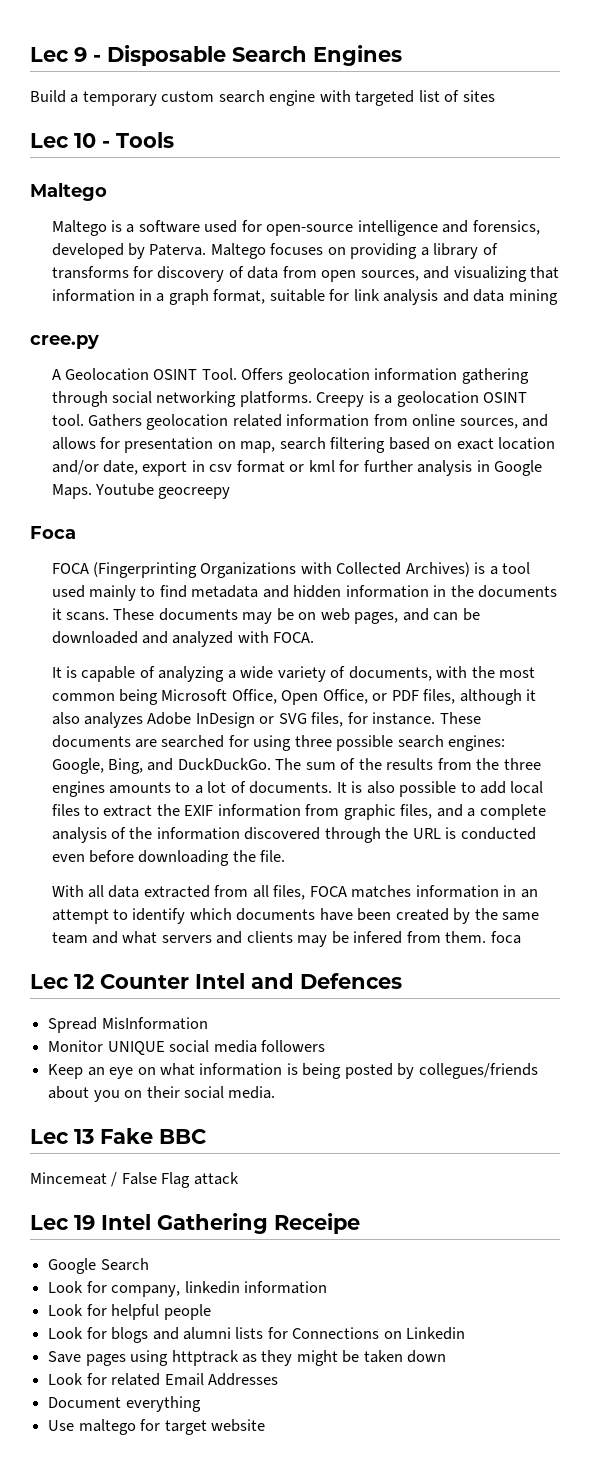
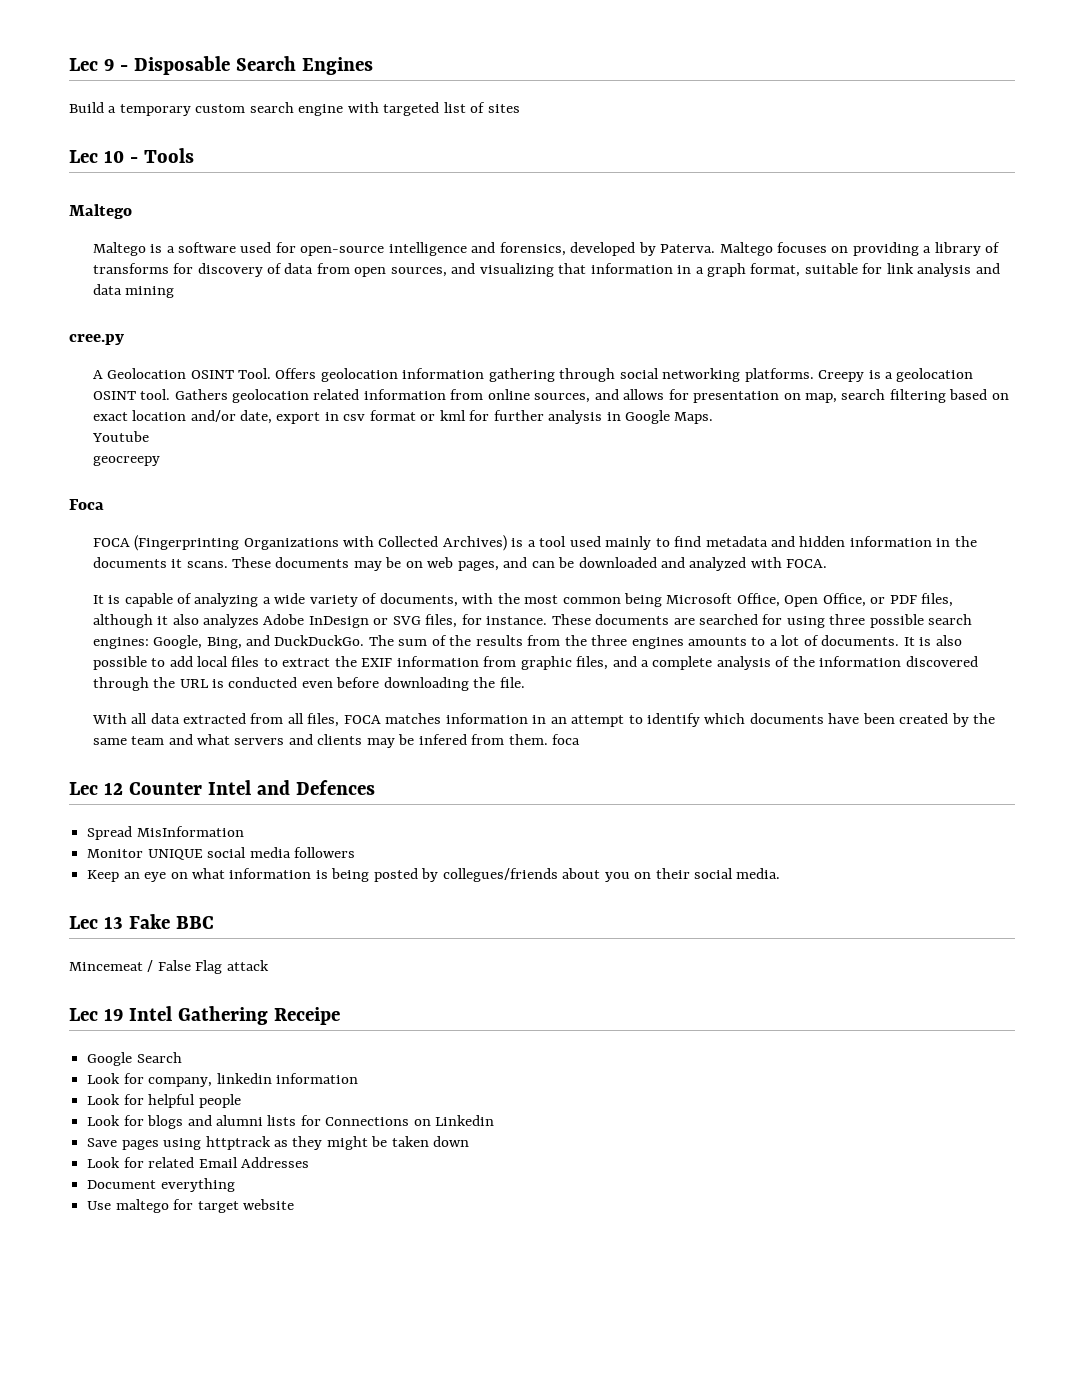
- Gathers geolocation related information from online sources, and allows for presentation on map, search filtering based on exact location and/or date, export in csv format or kml for further analysis in Google Maps. Youtube geocreepy
+ Gathers geolocation related information from online sources, and allows for presentation on map, search filtering based on exact location and/or date, export in csv format or kml for further analysis in Google Maps.
+ Youtube
+ geocreepy

